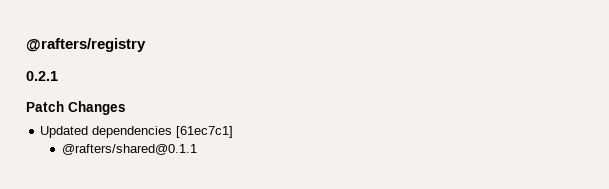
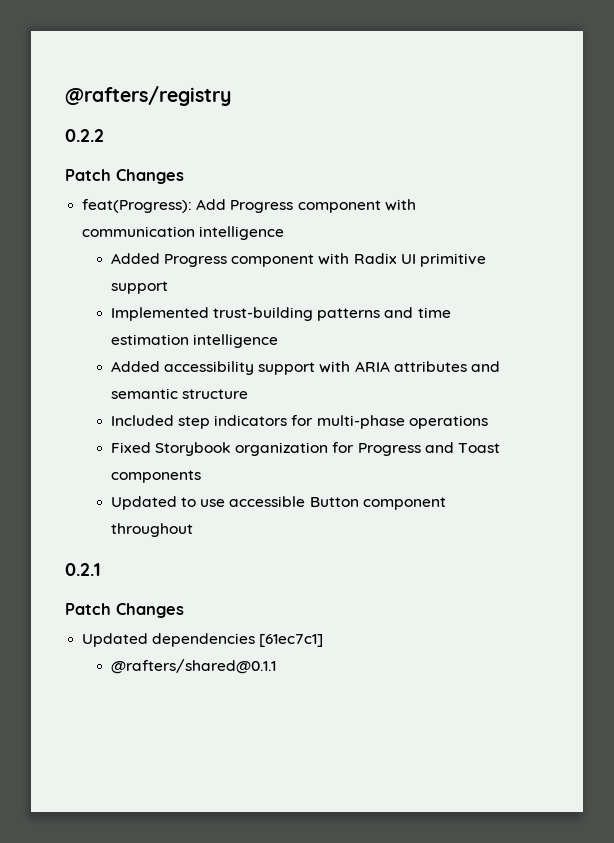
+ 0.2.2
+ Patch Changes
+ feat(Progress): Add Progress component with communication intelligence
+ Added Progress component with Radix UI primitive support
+ Implemented trust-building patterns and time estimation intelligence
+ Added accessibility support with ARIA attributes and semantic structure
+ Included step indicators for multi-phase operations
+ Fixed Storybook organization for Progress and Toast components
+ Updated to use accessible Button component throughout

